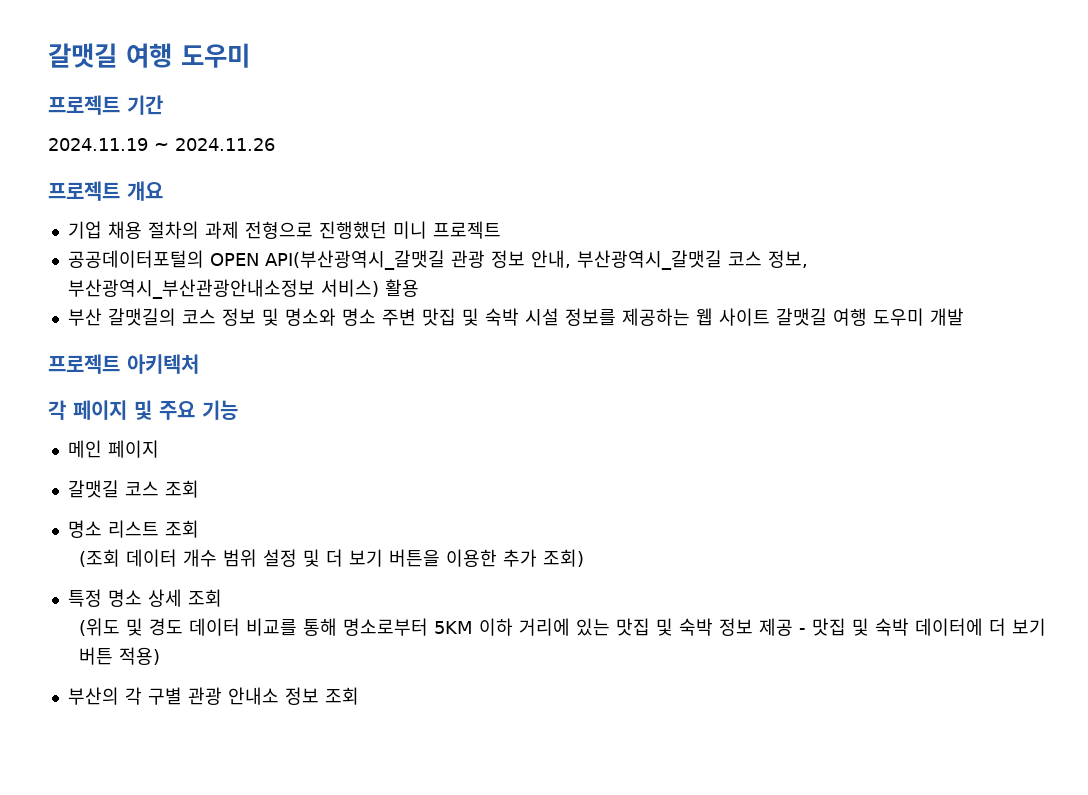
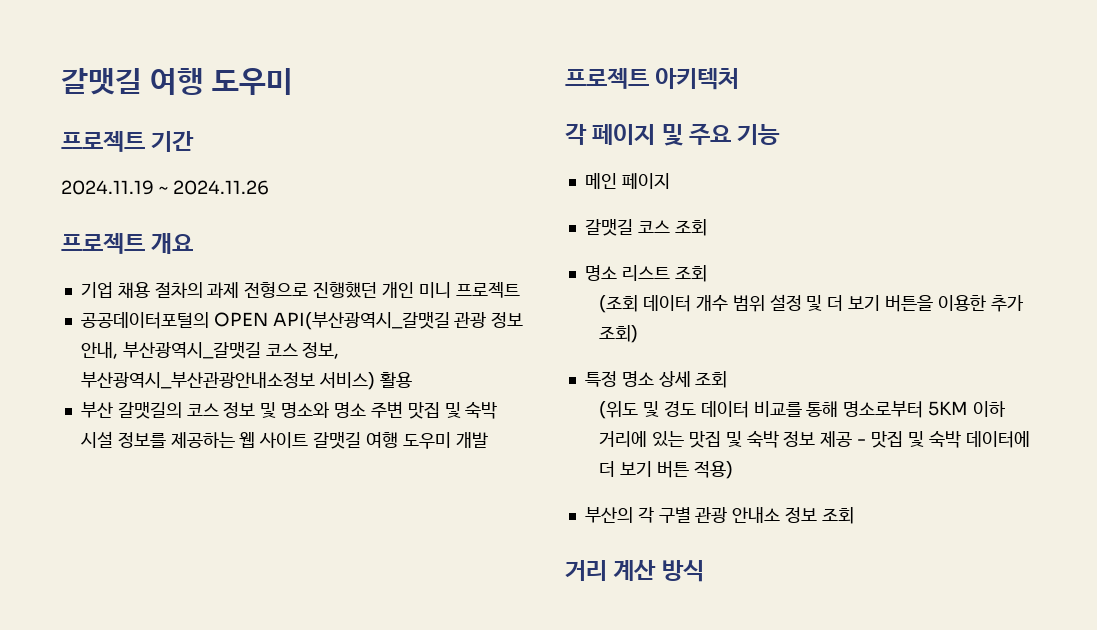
- 기업 채용 절차의 과제 전형으로 진행했던 미니 프로젝트
+ 기업 채용 절차의 과제 전형으로 진행했던 개인 미니 프로젝트
+ 거리 계산 방식

